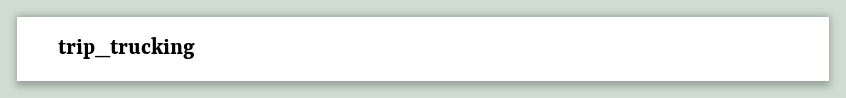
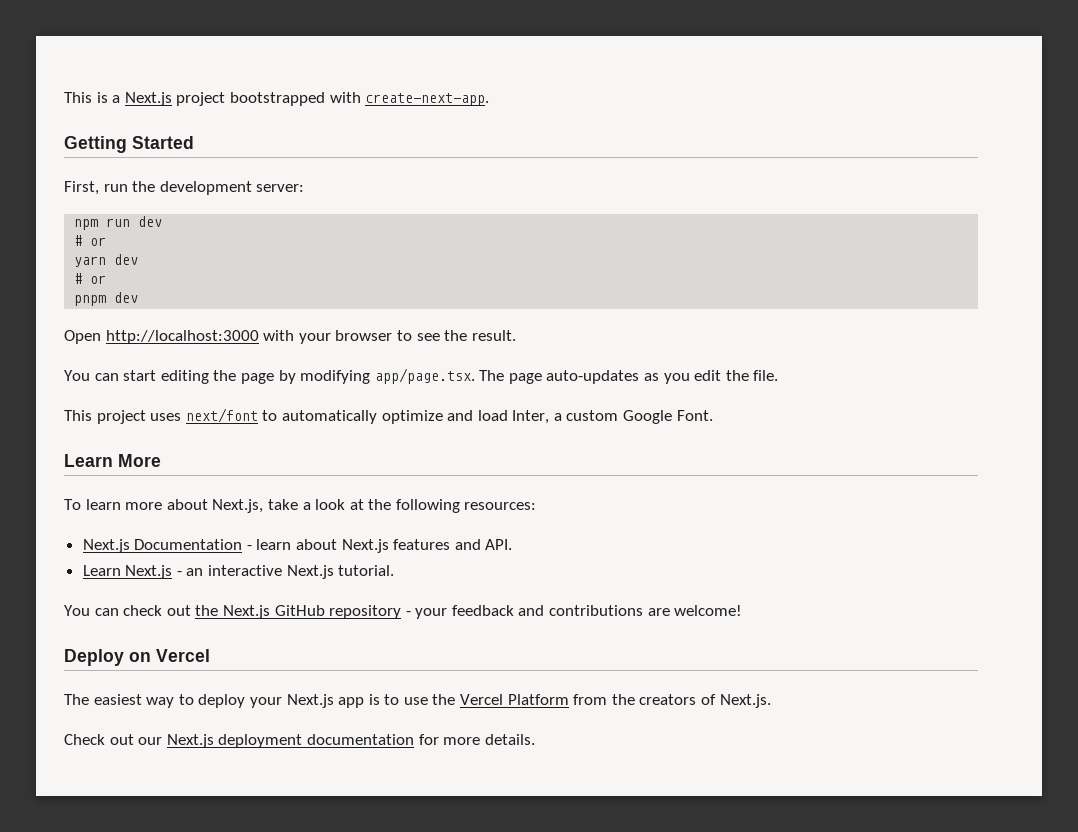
- trip_trucking
+ This is a Next.js project bootstrapped with create-next-app.
+ Getting Started
+ First, run the development server:
+ npm run dev
+ # or
+ yarn dev
+ # or
+ pnpm dev
+ Open http://localhost:3000 with your browser to see the result.
+ You can start editing the page by modifying app/page.tsx. The page auto-updates as you edit the file.
+ This project uses next/font to automatically optimize and load Inter, a custom Google Font.
+ Learn More
+ To learn more about Next.js, take a look at the following resources:
+ Next.js Documentation - learn about Next.js features and API.
+ Learn Next.js - an interactive Next.js tutorial.
+ You can check out the Next.js GitHub repository - your feedback and contributions are welcome!
+ Deploy on Vercel
+ The easiest way to deploy your Next.js app is to use the Vercel Platform from the creators of Next.js.
+ Check out our Next.js deployment documentation for more details.

